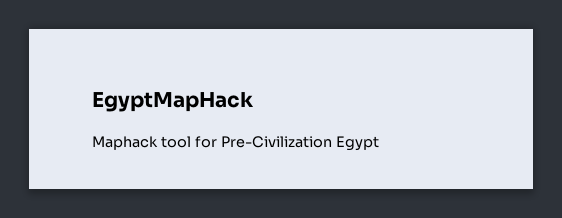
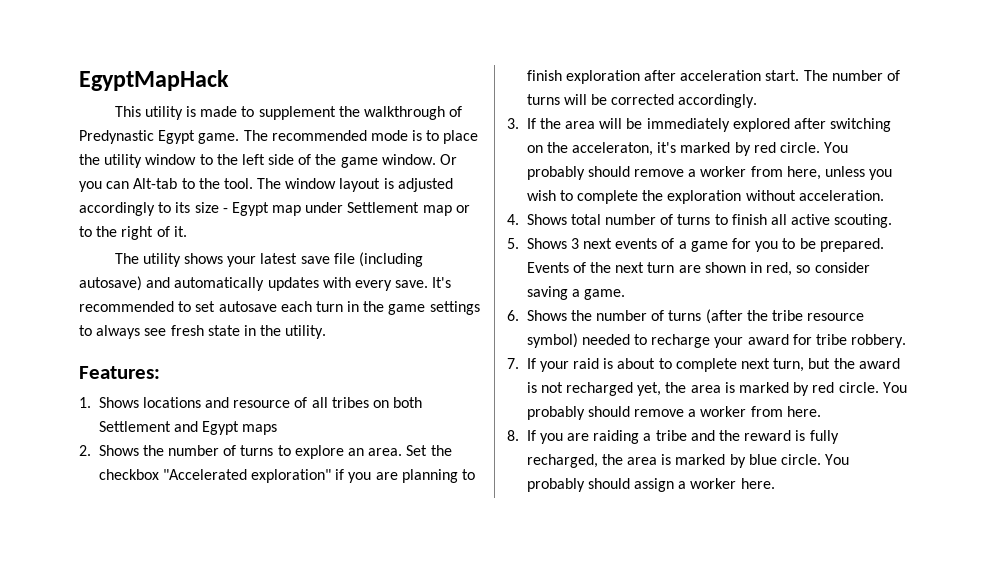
- Maphack tool for Pre-Civilization Egypt
+ This utility is made to supplement the walkthrough of Predynastic Egypt game. The recommended mode is to place the utility window to the left side of the game window. Or you can Alt-tab to the tool. The window layout is adjusted accordingly to its size - Egypt map under Settlement map or to the right of it.
+ The utility shows your latest save file (including autosave) and automatically updates with every save. It's recommended to set autosave each turn in the game settings to always see fresh state in the utility.
+ Features:
+ 1. Shows locations and resource of all tribes on both Settlement and Egypt maps
+ 2. Shows the number of turns to explore an area. Set the checkbox "Accelerated exploration" if you are planning to finish exploration after acceleration start. The number of turns will be corrected accordingly.
+ 3. If the area will be immediately explored after switching on the acceleraton, it's marked by red circle. You probably should remove a worker from here, unless you wish to complete the exploration without acceleration.
+ 4. Shows total number of turns to finish all active scouting.
+ 5. Shows 3 next events of a game for you to be prepared. Events of the next turn are shown in red, so consider saving a game.
+ 6. Shows the number of turns (after the tribe resource symbol) needed to recharge your award for tribe robbery.
+ 7. If your raid is about to complete next turn, but the award is not recharged yet, the area is marked by red circle. You probably should remove a worker from here.
+ 8. If you are raiding a tribe and the reward is fully recharged, the area is marked by blue circle. You probably should assign a worker here.

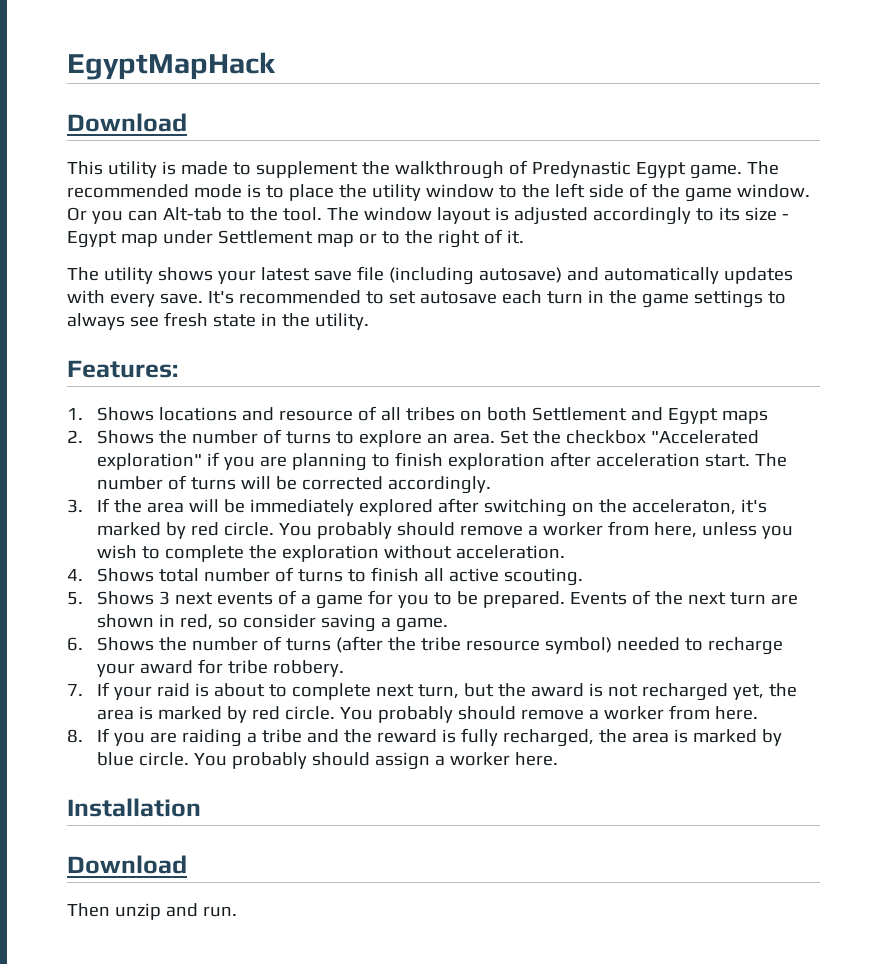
  EgyptMapHack
+ Download
+ Installation
+ Download
+ Then unzip and run.

